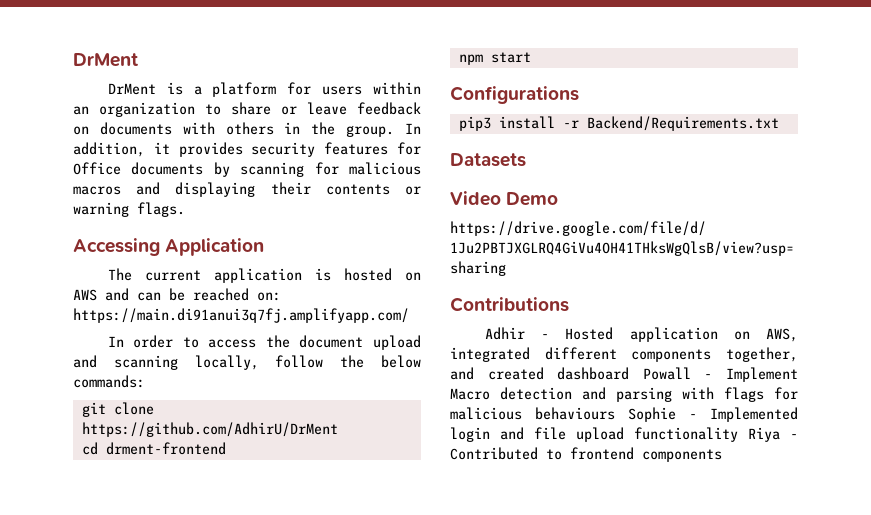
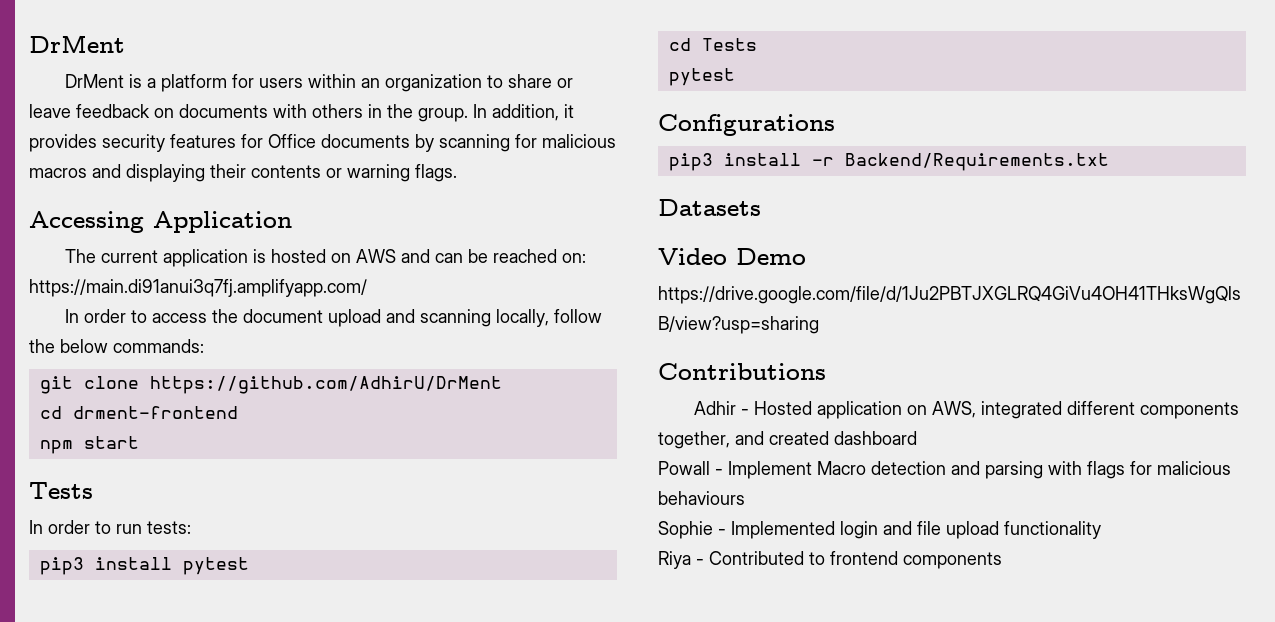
  npm start
+ Tests
+ In order to run tests:
+ pip3 install pytest
+ cd Tests
+ pytest
- Adhir - Hosted application on AWS, integrated different components together, and created dashboard Powall - Implement Macro detection and parsing with flags for malicious behaviours Sophie - Implemented login and file upload functionality Riya - Contributed to frontend components
+ Adhir - Hosted application on AWS, integrated different components together, and created dashboard
+ Powall - Implement Macro detection and parsing with flags for malicious behaviours
+ Sophie - Implemented login and file upload functionality
+ Riya - Contributed to frontend components

